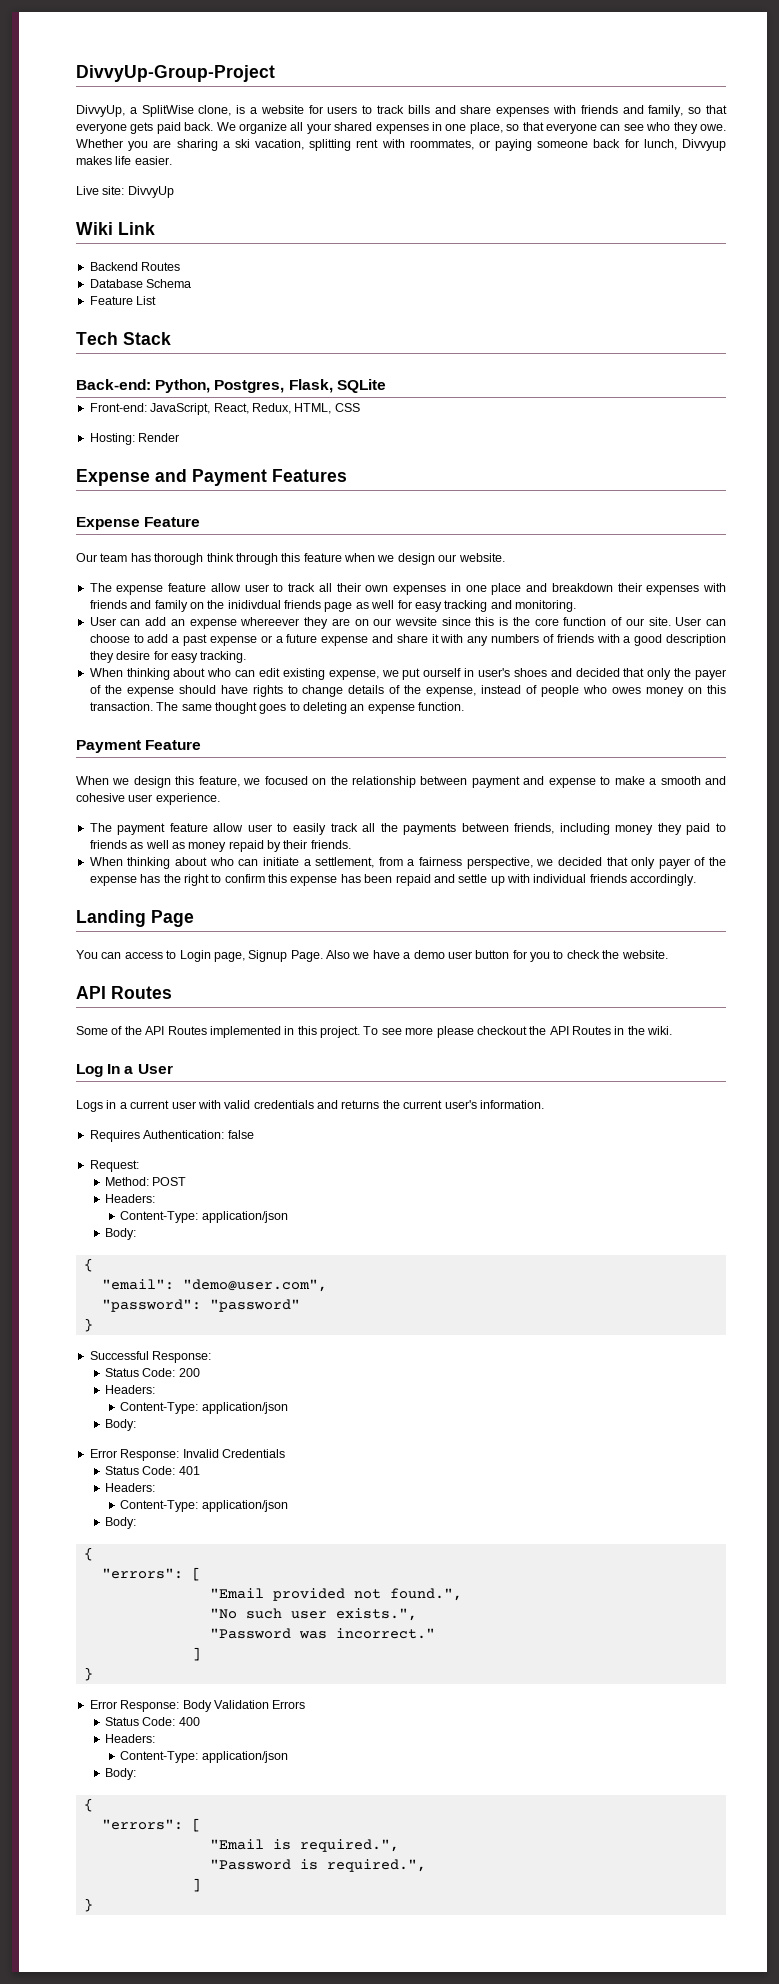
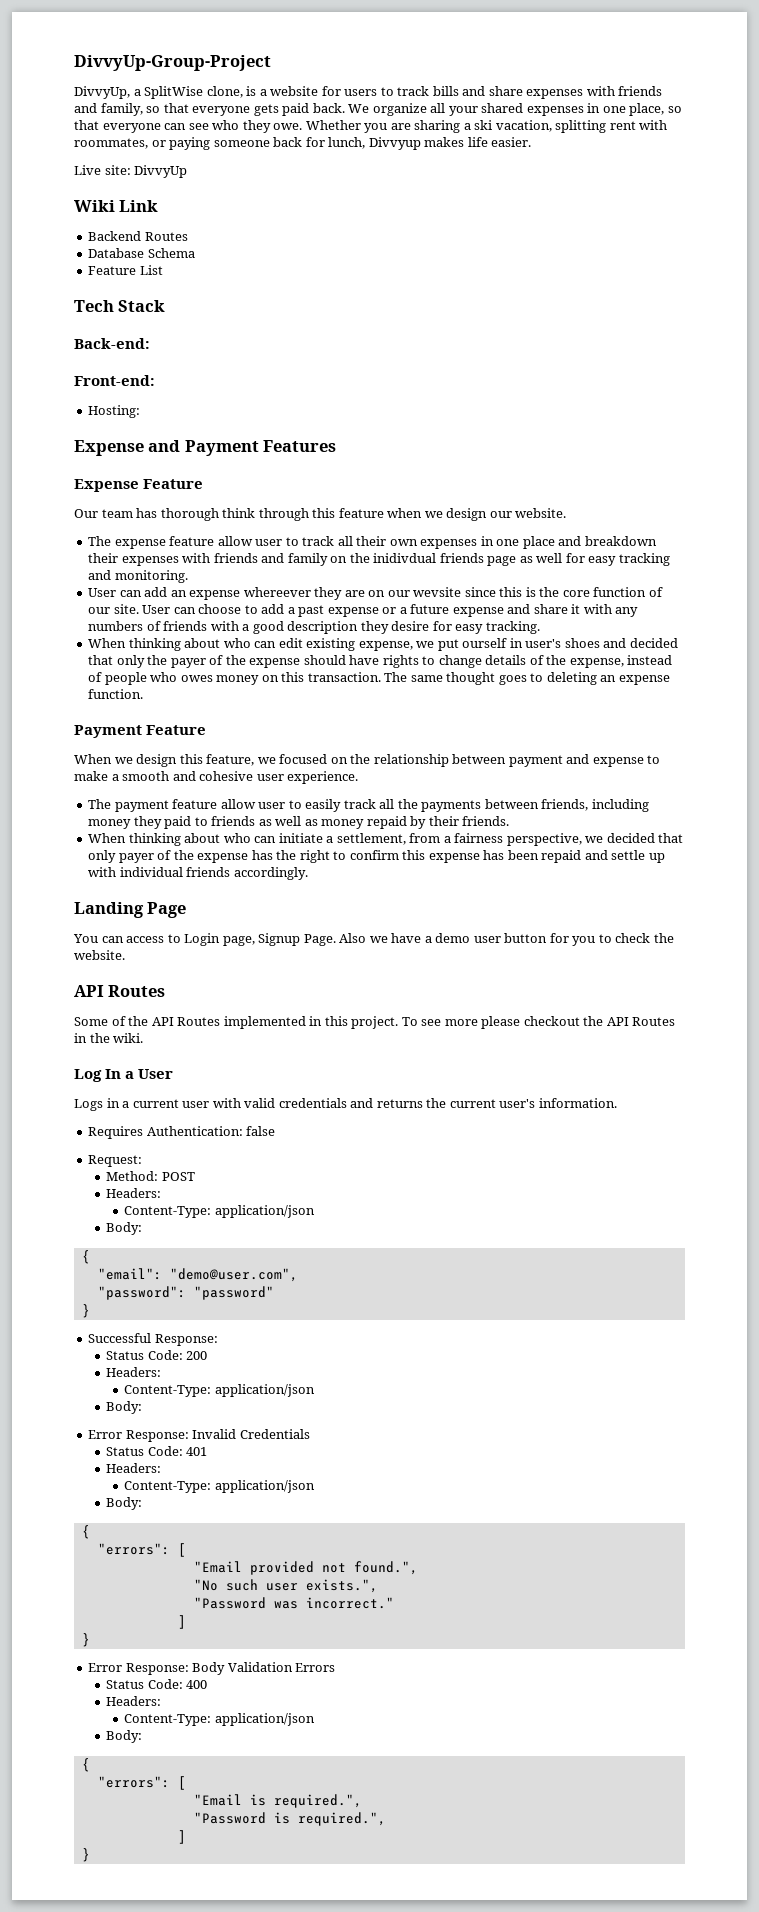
- Back-end: Python, Postgres, Flask, SQLite
- Front-end: JavaScript, React, Redux, HTML, CSS
+ Back-end:
+ Front-end:
- Hosting: Render
+ Hosting:

